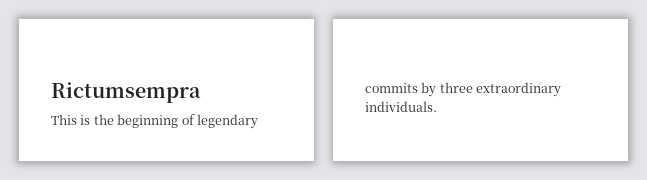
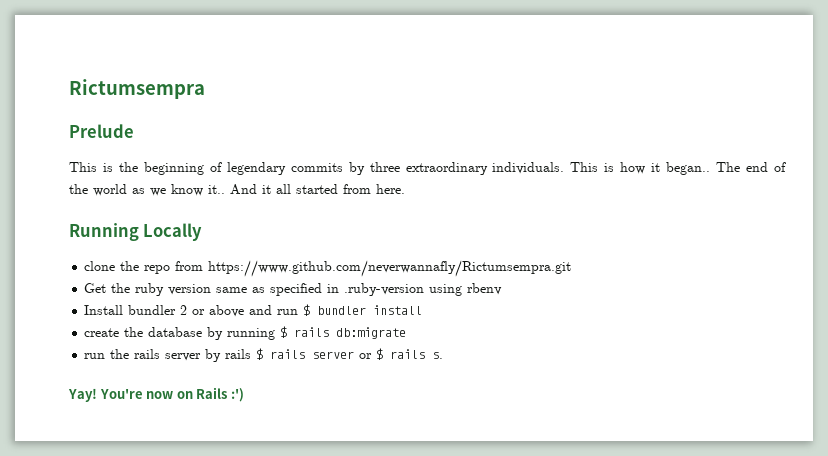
+ Prelude
+ This is how it began.. The end of the world as we know it.. And it all started from here.
+ Running Locally
+ clone the repo from https://www.github.com/neverwannafly/Rictumsempra.git
+ Get the ruby version same as specified in .ruby-version using rbenv
+ Install bundler 2 or above and run $ bundler install
+ create the database by running $ rails db:migrate
+ run the rails server by rails $ rails server or $ rails s.
+ Yay! You're now on Rails :')

